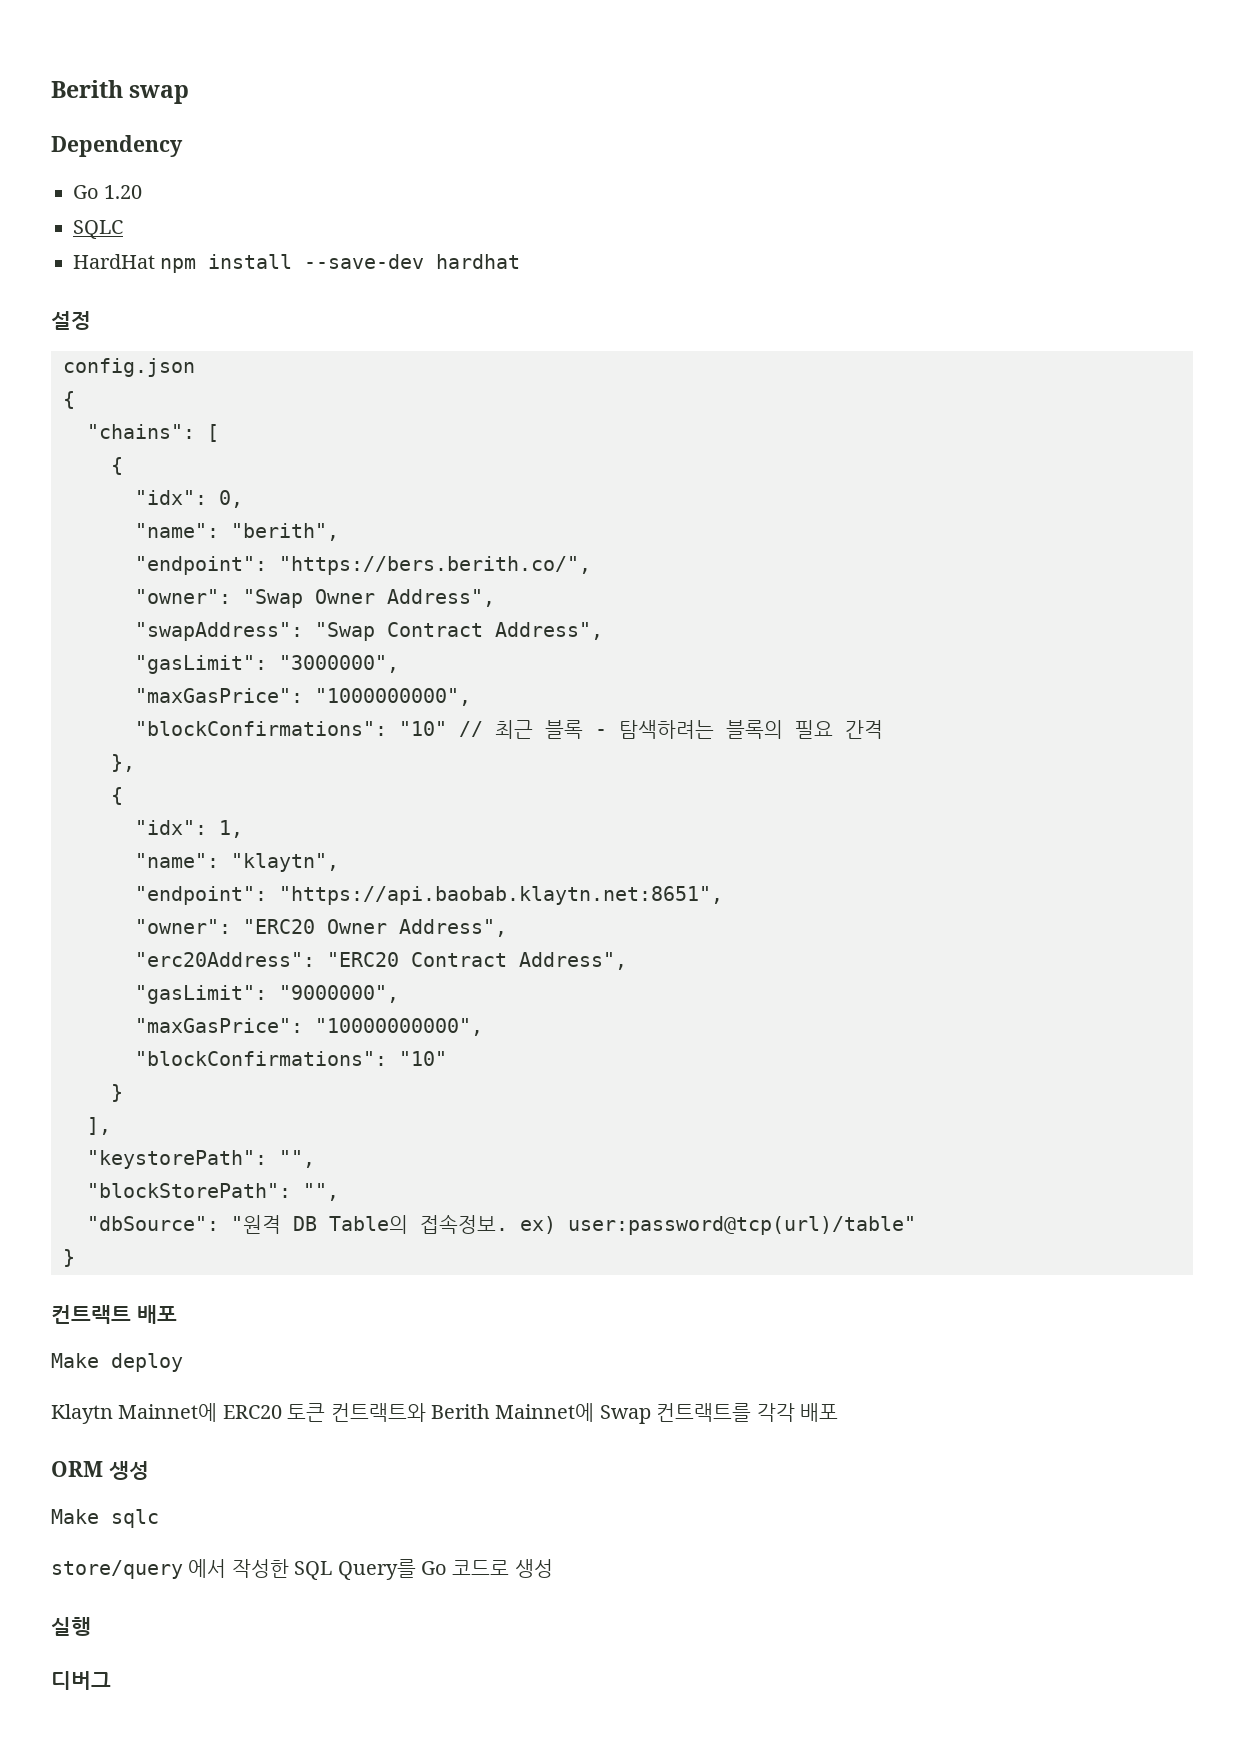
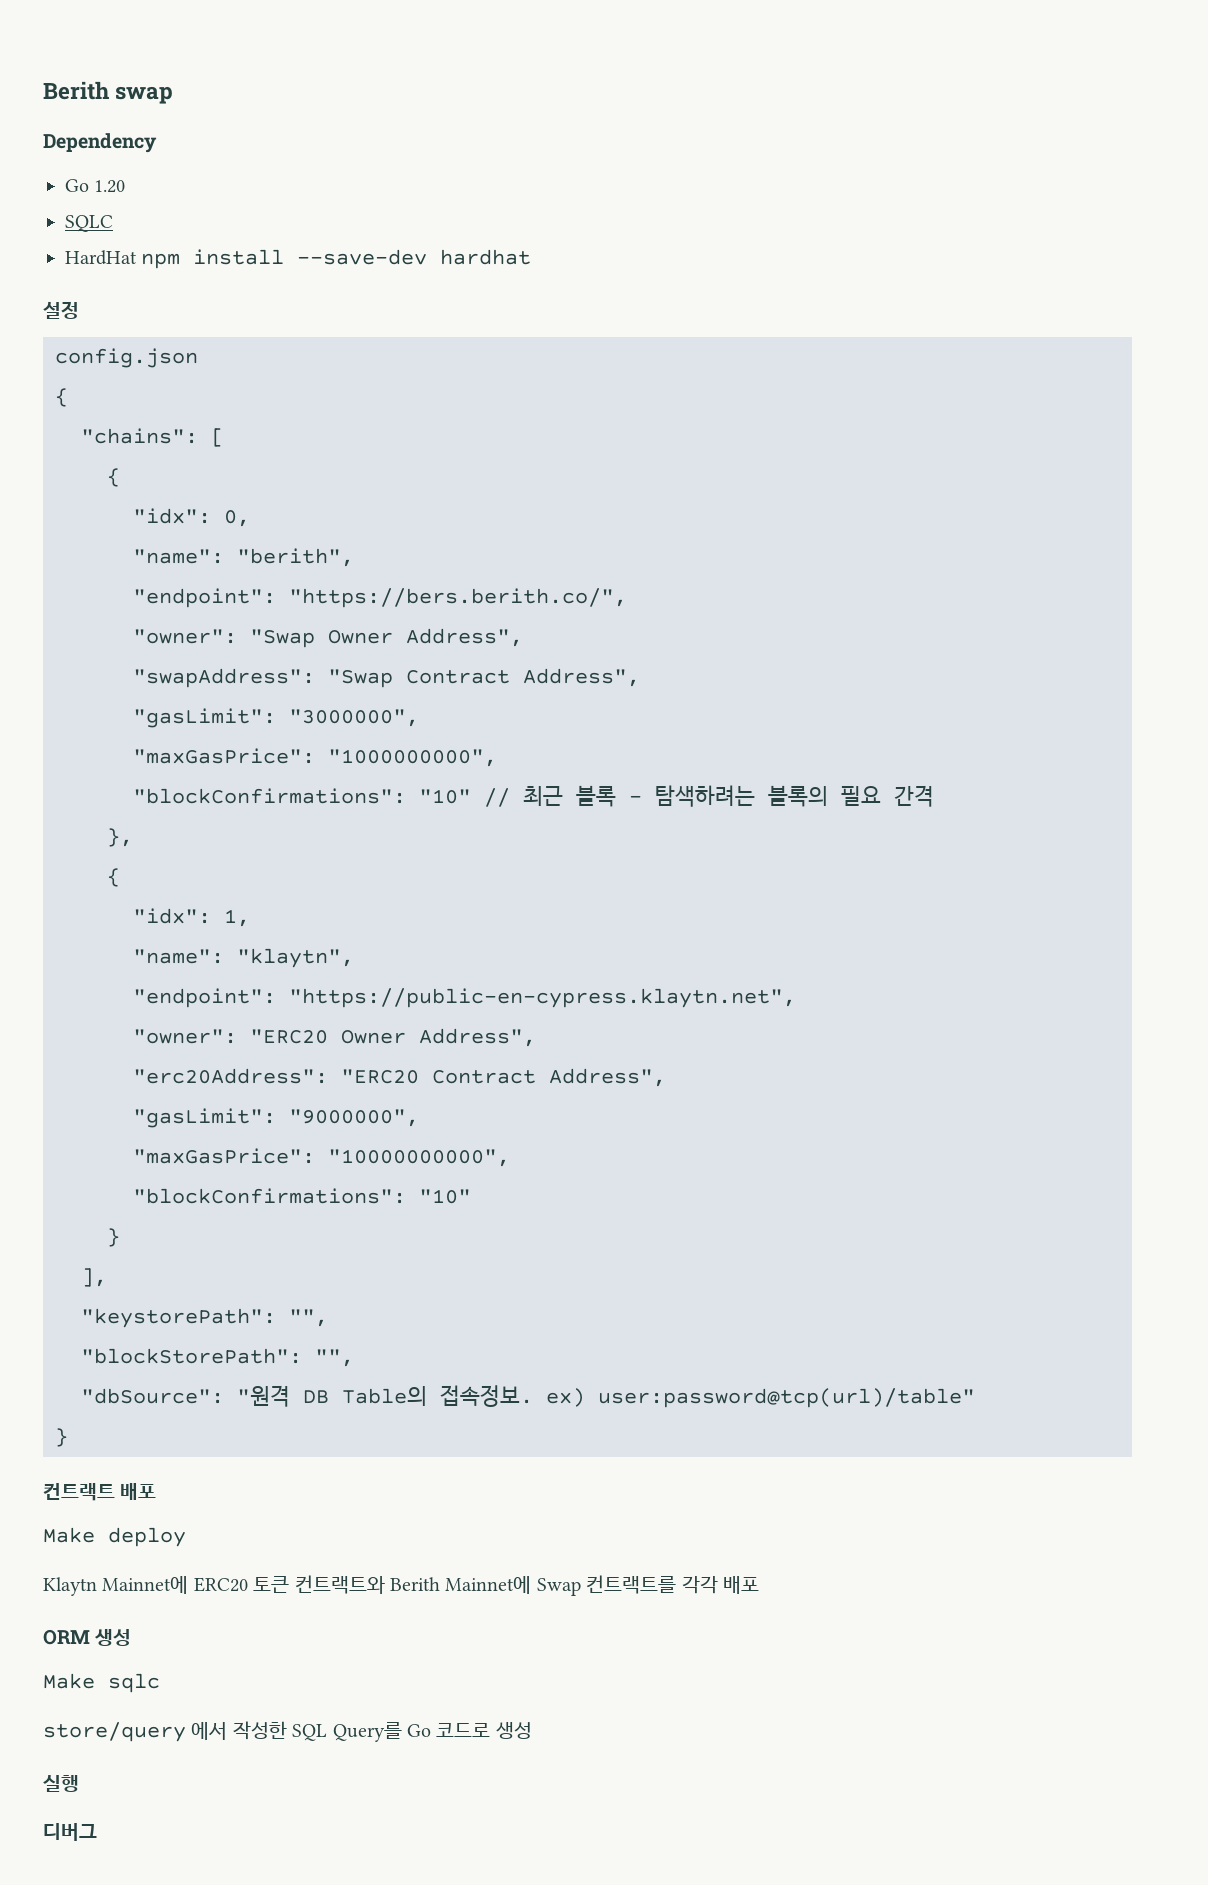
- "endpoint": "https://api.baobab.klaytn.net:8651",
+ "endpoint": "https://public-en-cypress.klaytn.net",

